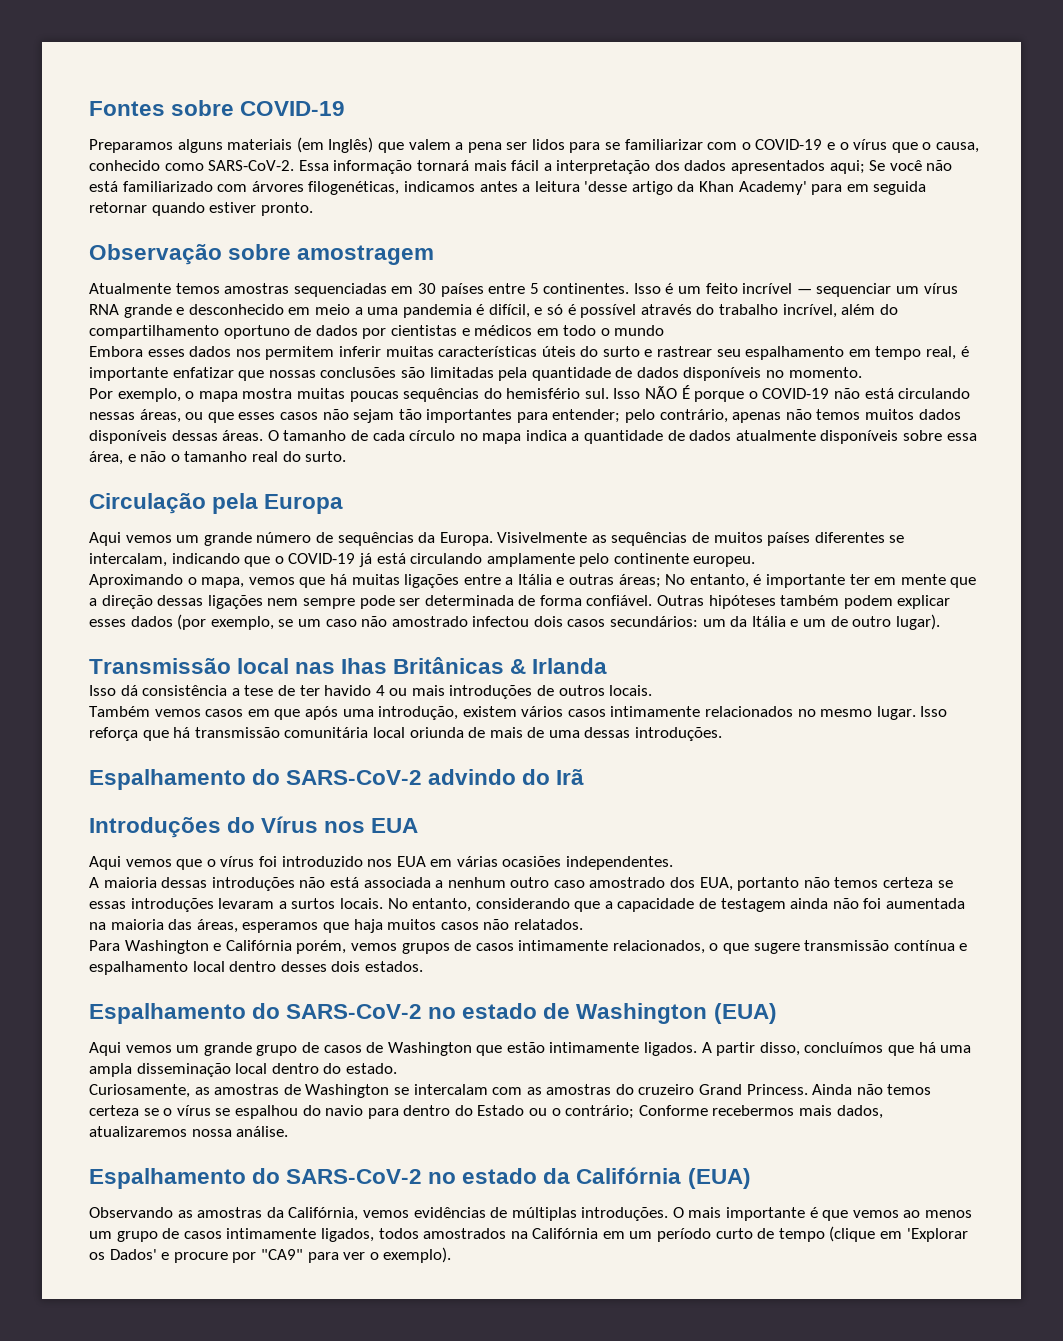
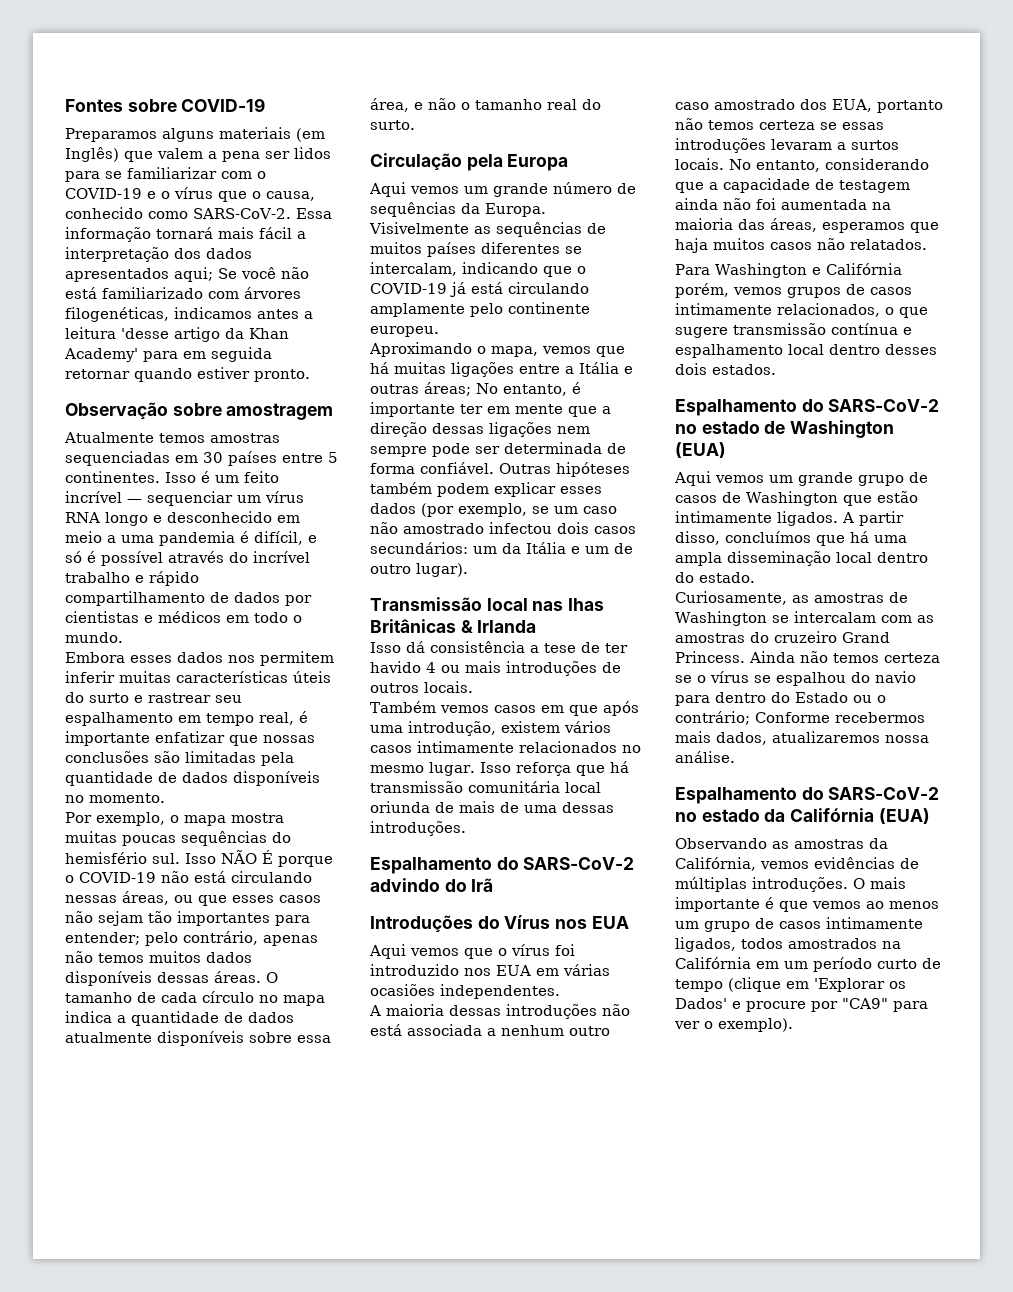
- Isso é um feito incrível — sequenciar um vírus RNA grande e desconhecido em meio a uma pandemia é difícil, e só é possível através do trabalho incrível, além do compartilhamento oportuno de dados por cientistas e médicos em todo o mundo
+ Isso é um feito incrível — sequenciar um vírus RNA longo e desconhecido em meio a uma pandemia é difícil, e só é possível através do incrível trabalho e rápido compartilhamento de dados por cientistas e médicos em todo o mundo.

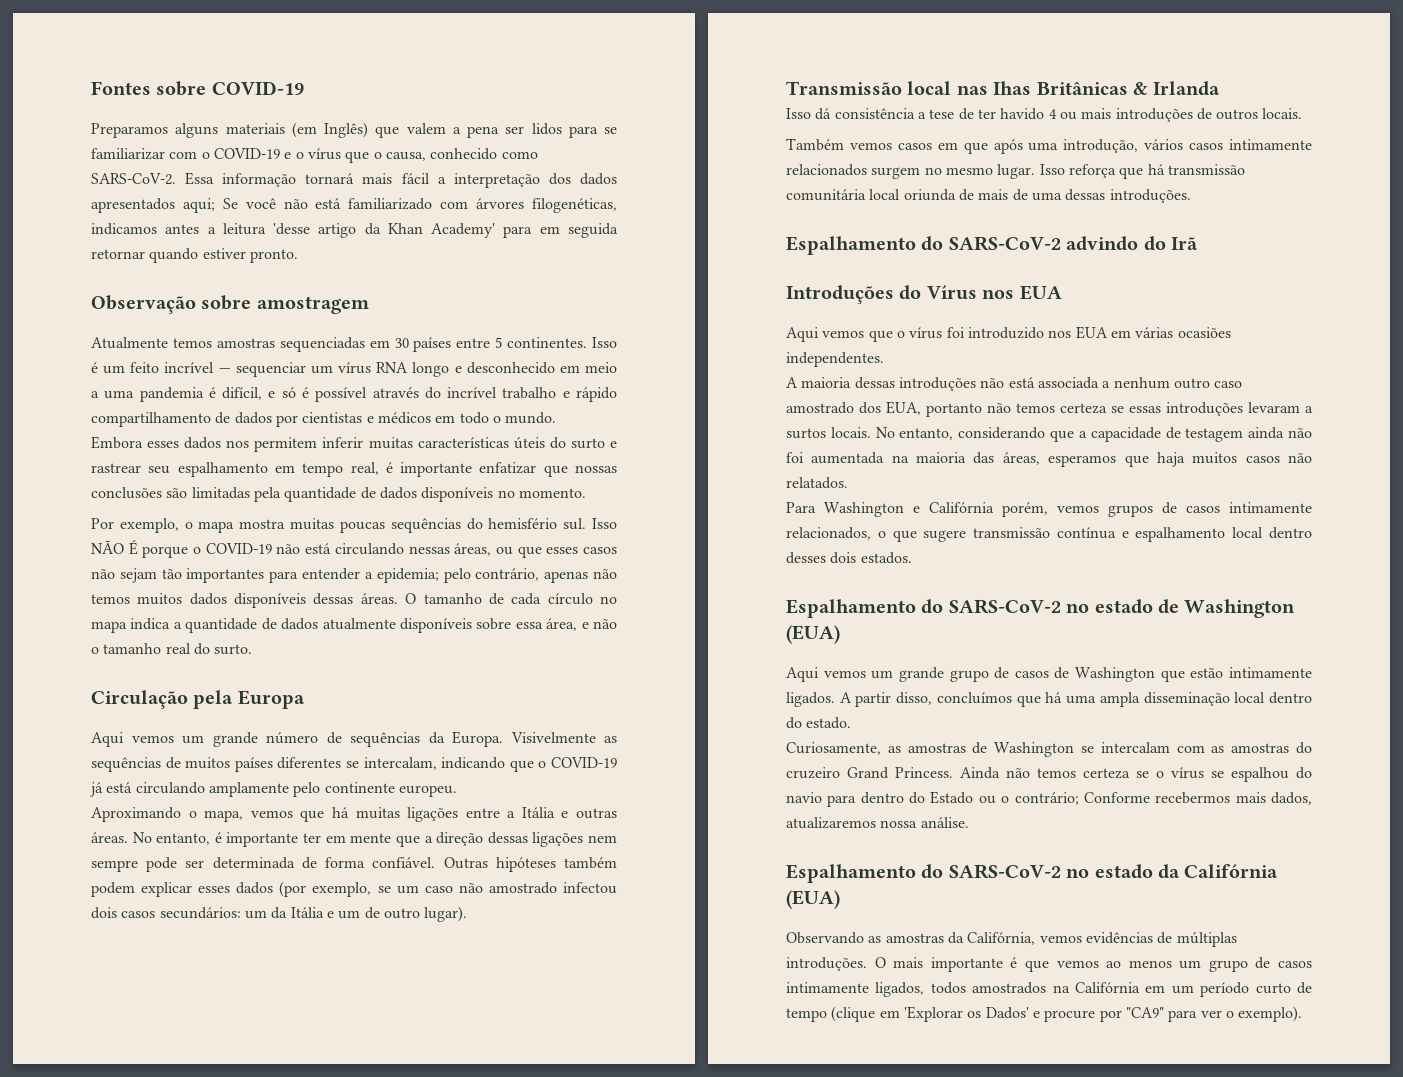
- Isso NÃO É porque o COVID-19 não está circulando nessas áreas, ou que esses casos não sejam tão importantes para entender; pelo contrário, apenas não temos muitos dados disponíveis dessas áreas.
+ Isso NÃO É porque o COVID-19 não está circulando nessas áreas, ou que esses casos não sejam tão importantes para entender a epidemia; pelo contrário, apenas não temos muitos dados disponíveis dessas áreas.
- Aproximando o mapa, vemos que há muitas ligações entre a Itália e outras áreas; No entanto, é importante ter em mente que a direção dessas ligações nem sempre pode ser determinada de forma confiável.
+ Aproximando o mapa, vemos que há muitas ligações entre a Itália e outras áreas. No entanto, é importante ter em mente que a direção dessas ligações nem sempre pode ser determinada de forma confiável.
- Também vemos casos em que após uma introdução, existem vários casos intimamente relacionados no mesmo lugar.
+ Também vemos casos em que após uma introdução, vários casos intimamente relacionados surgem no mesmo lugar.

